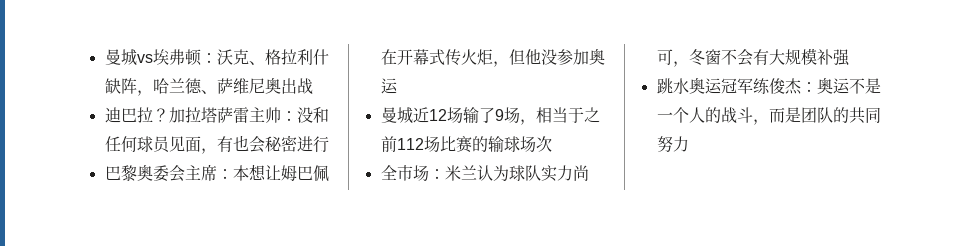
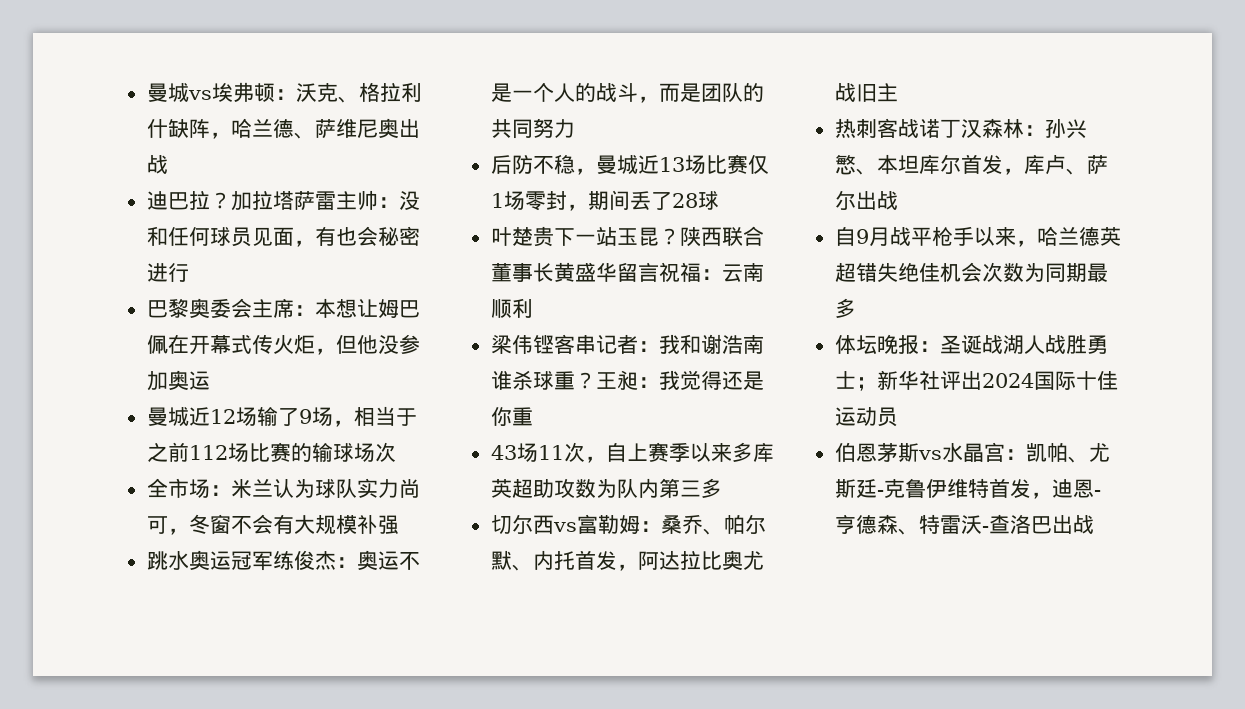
+ 后防不稳，曼城近13场比赛仅1场零封，期间丢了28球
+ 叶楚贵下一站玉昆？陕西联合董事长黄盛华留言祝福：云南顺利
+ 梁伟铿客串记者：我和谢浩南谁杀球重？王昶：我觉得还是你重
+ 43场11次，自上赛季以来多库英超助攻数为队内第三多
+ 切尔西vs富勒姆：桑乔、帕尔默、内托首发，阿达拉比奥尤战旧主
+ 热刺客战诺丁汉森林：孙兴慜、本坦库尔首发，库卢、萨尔出战
+ 自9月战平枪手以来，哈兰德英超错失绝佳机会次数为同期最多
+ 体坛晚报：圣诞战湖人战胜勇士；新华社评出2024国际十佳运动员
+ 伯恩茅斯vs水晶宫：凯帕、尤斯廷-克鲁伊维特首发，迪恩-亨德森、特雷沃-查洛巴出战

